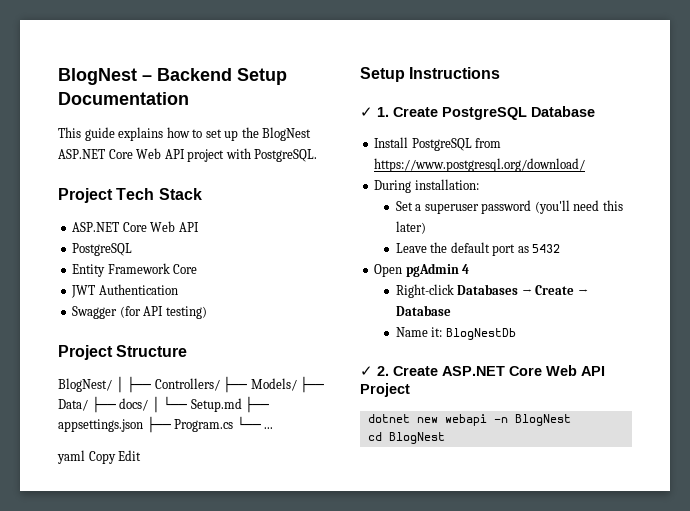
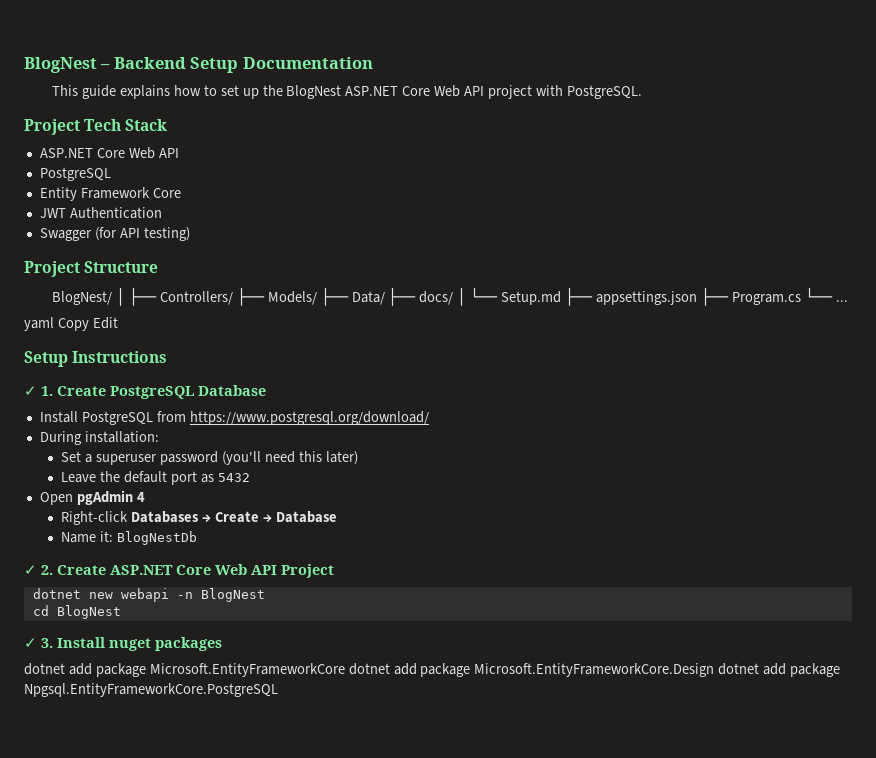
+ ✓ 3. Install nuget packages
+ dotnet add package Microsoft.EntityFrameworkCore dotnet add package Microsoft.EntityFrameworkCore.Design dotnet add package Npgsql.EntityFrameworkCore.PostgreSQL

